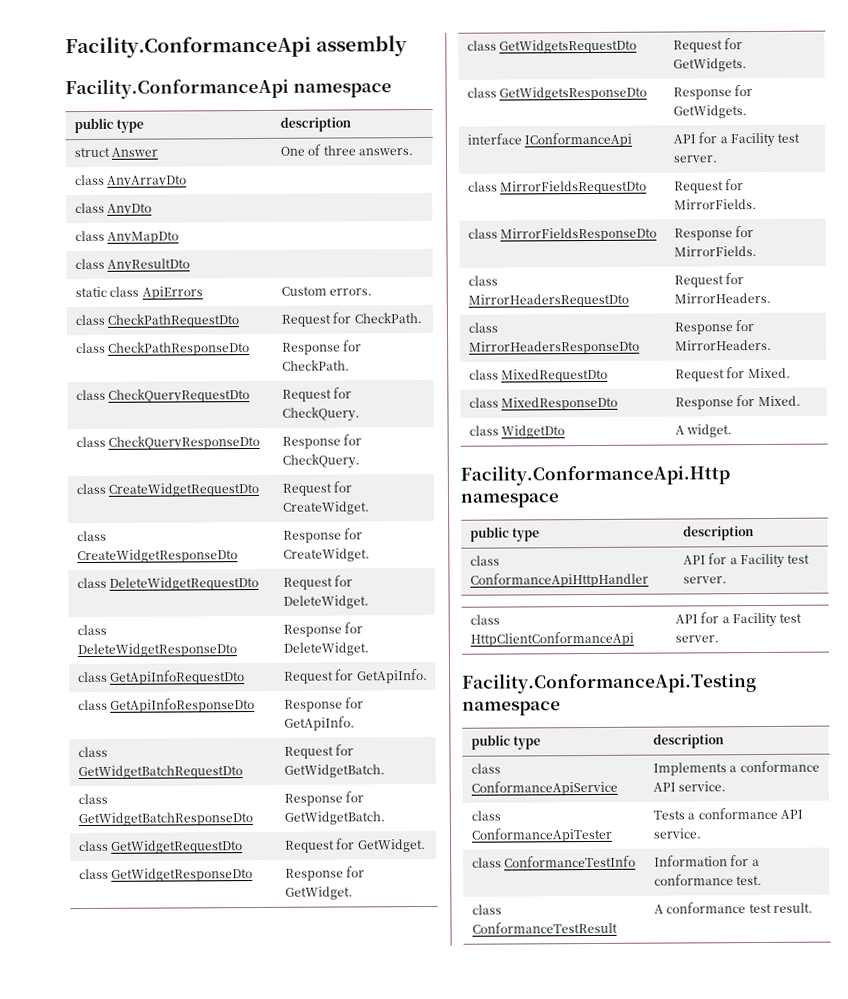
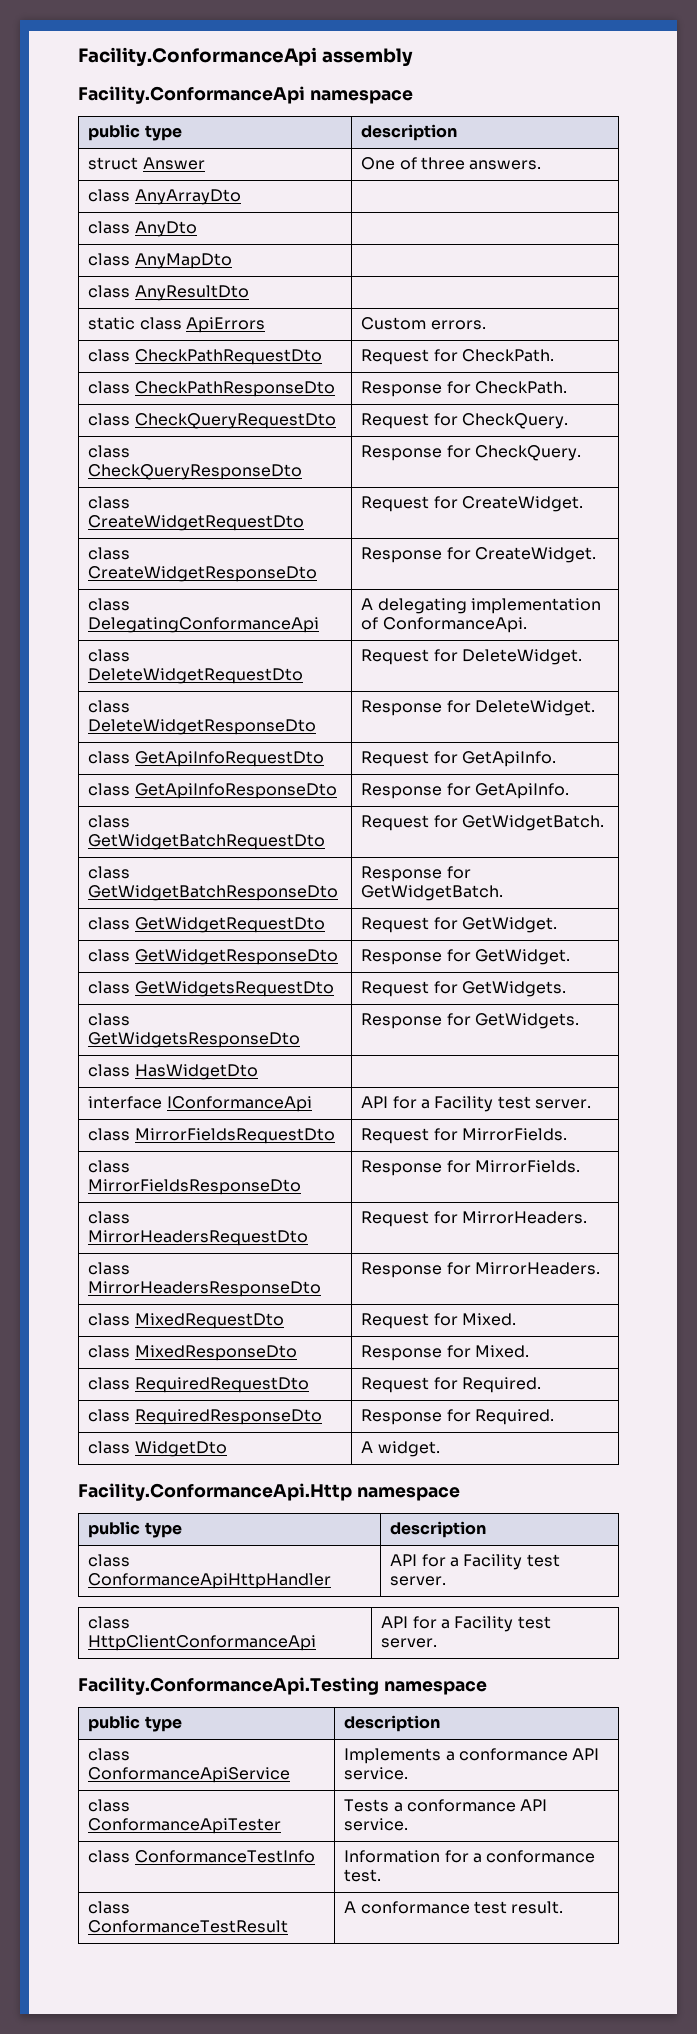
+ class DelegatingConformanceApi | A delegating implementation of ConformanceApi.
+ class HasWidgetDto |
+ class RequiredRequestDto | Request for Required.
+ class RequiredResponseDto | Response for Required.

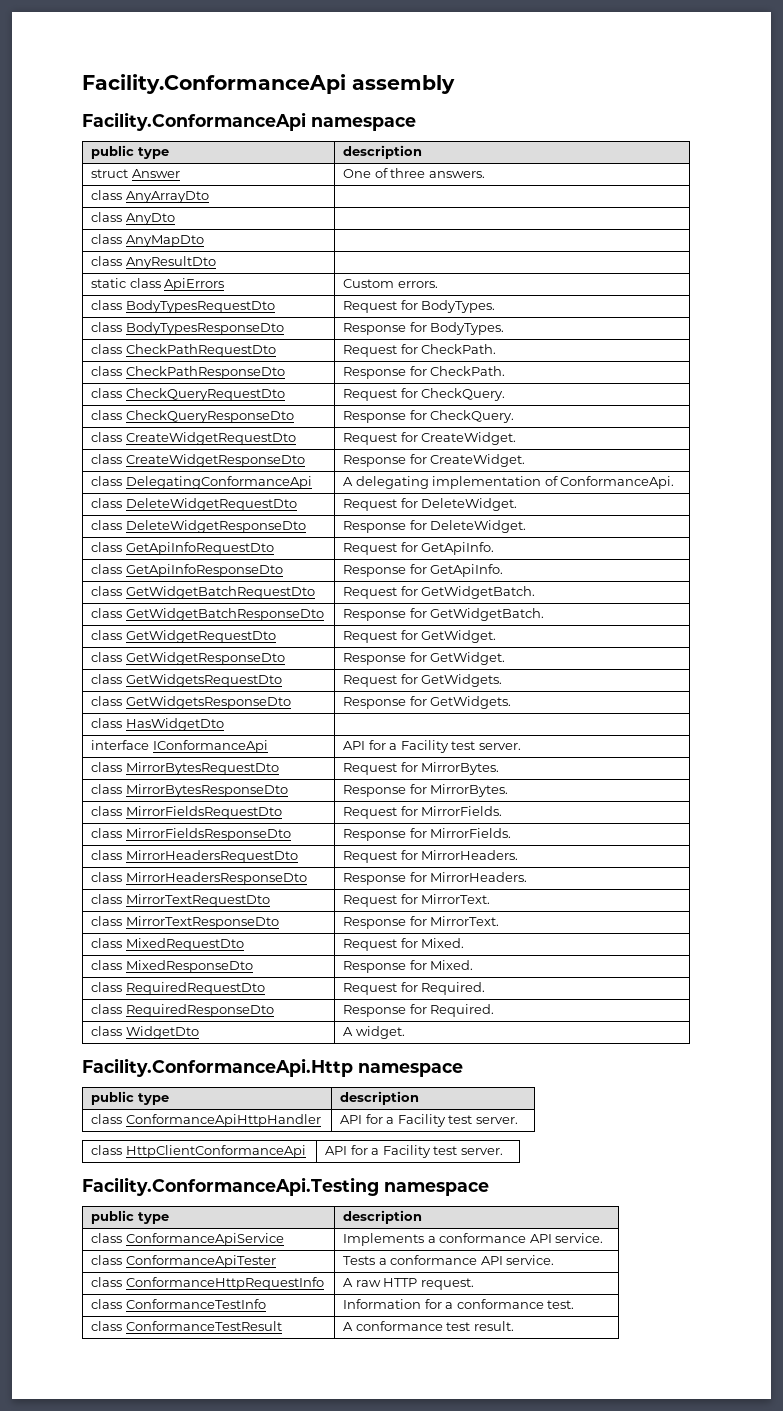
+ class BodyTypesRequestDto | Request for BodyTypes.
+ class BodyTypesResponseDto | Response for BodyTypes.
+ class MirrorBytesRequestDto | Request for MirrorBytes.
+ class MirrorBytesResponseDto | Response for MirrorBytes.
+ class MirrorTextRequestDto | Request for MirrorText.
+ class MirrorTextResponseDto | Response for MirrorText.
+ class ConformanceHttpRequestInfo | A raw HTTP request.

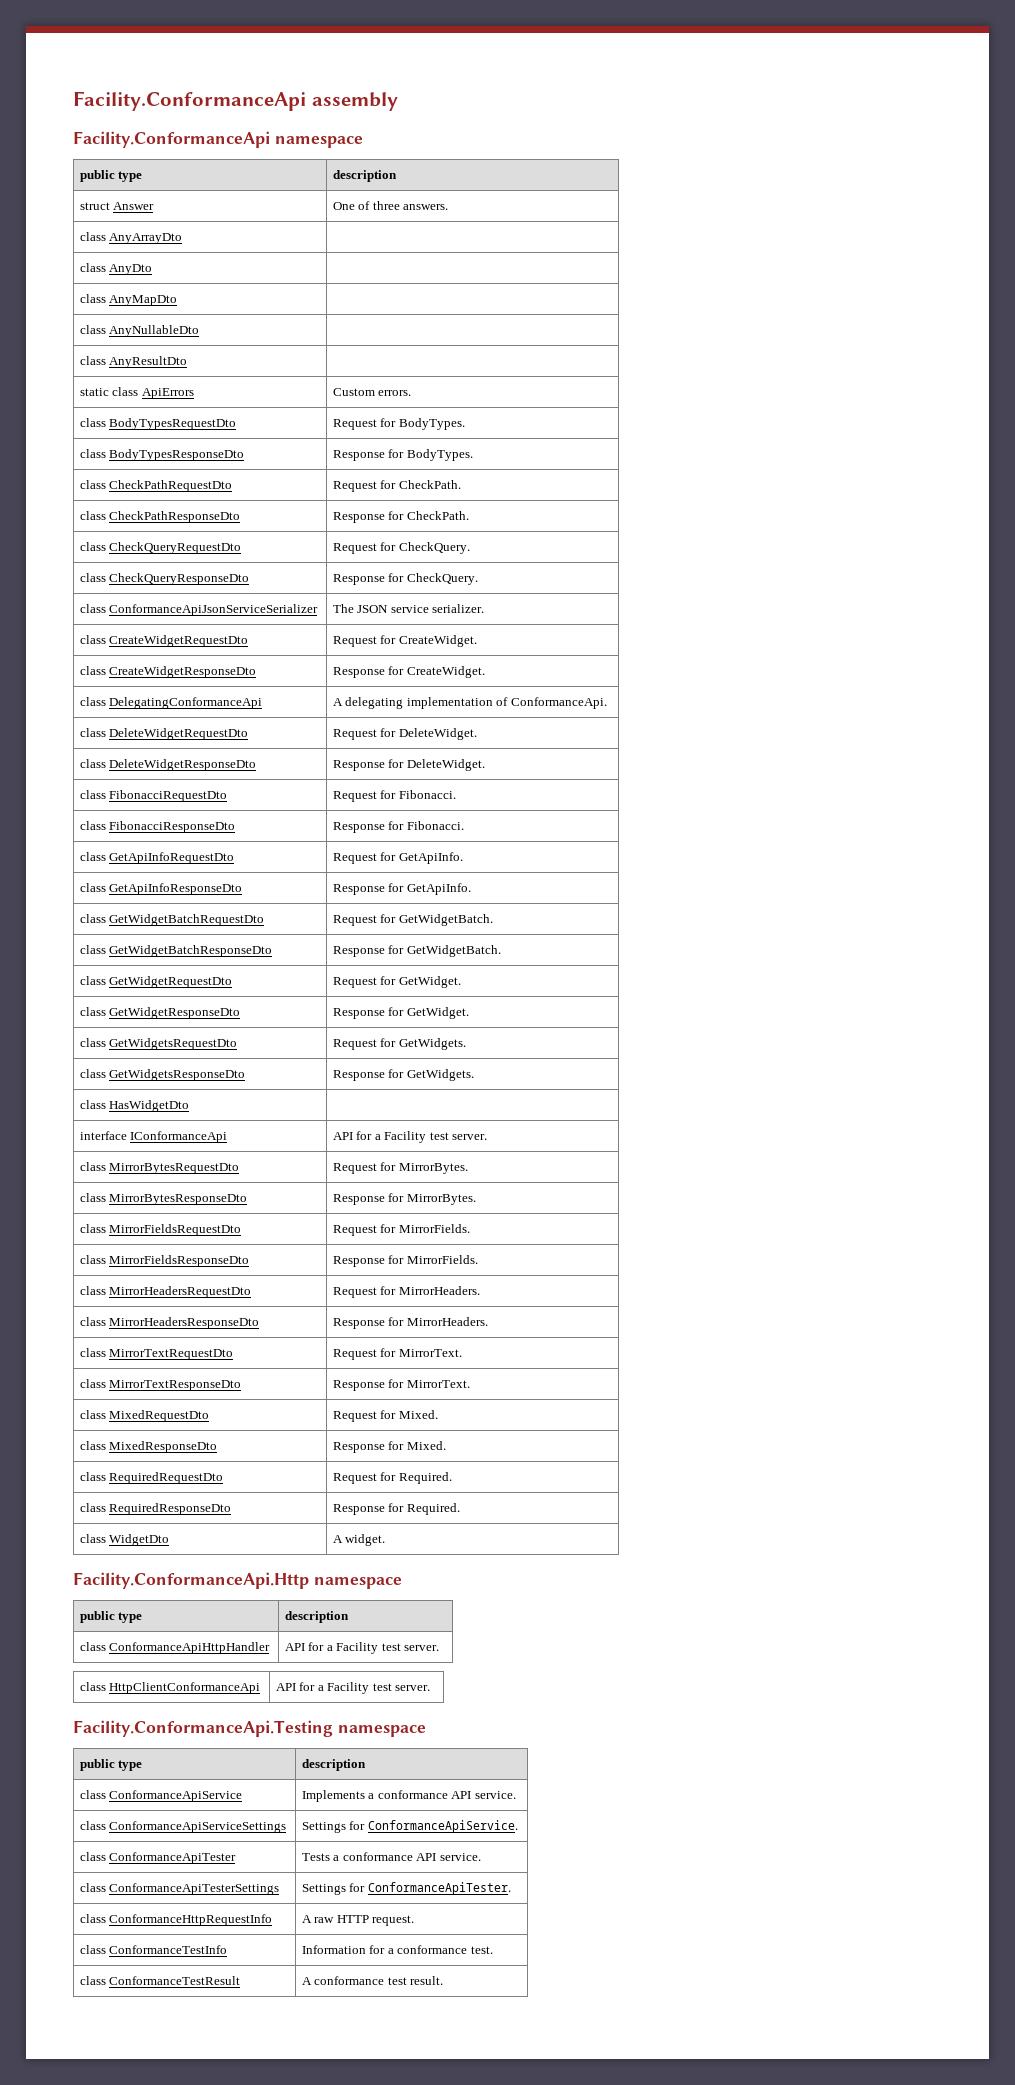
+ class AnyNullableDto |
+ class ConformanceApiJsonServiceSerializer | The JSON service serializer.
+ class FibonacciRequestDto | Request for Fibonacci.
+ class FibonacciResponseDto | Response for Fibonacci.
+ class ConformanceApiServiceSettings | Settings for ConformanceApiService.
+ class ConformanceApiTesterSettings | Settings for ConformanceApiTester.

